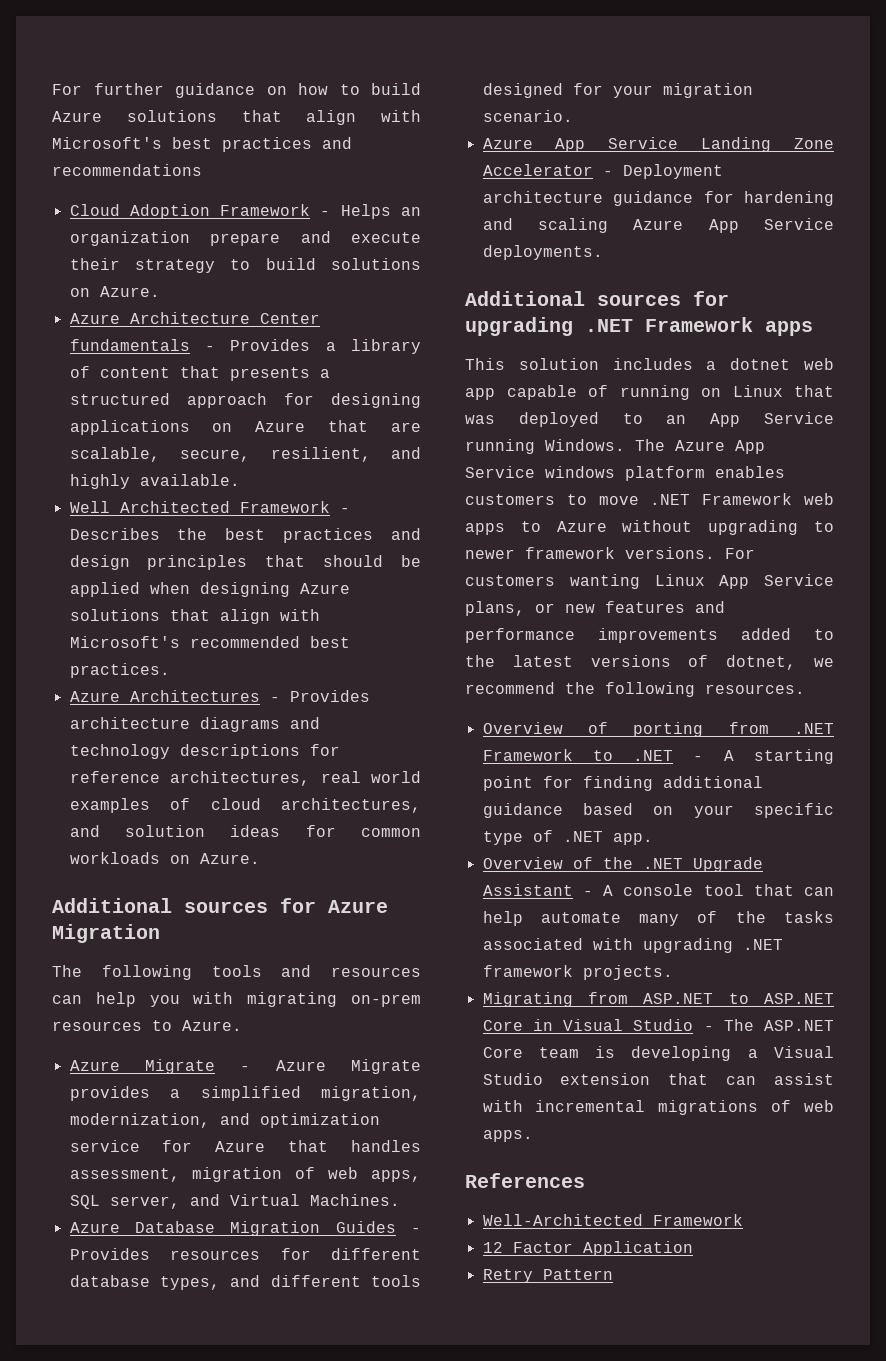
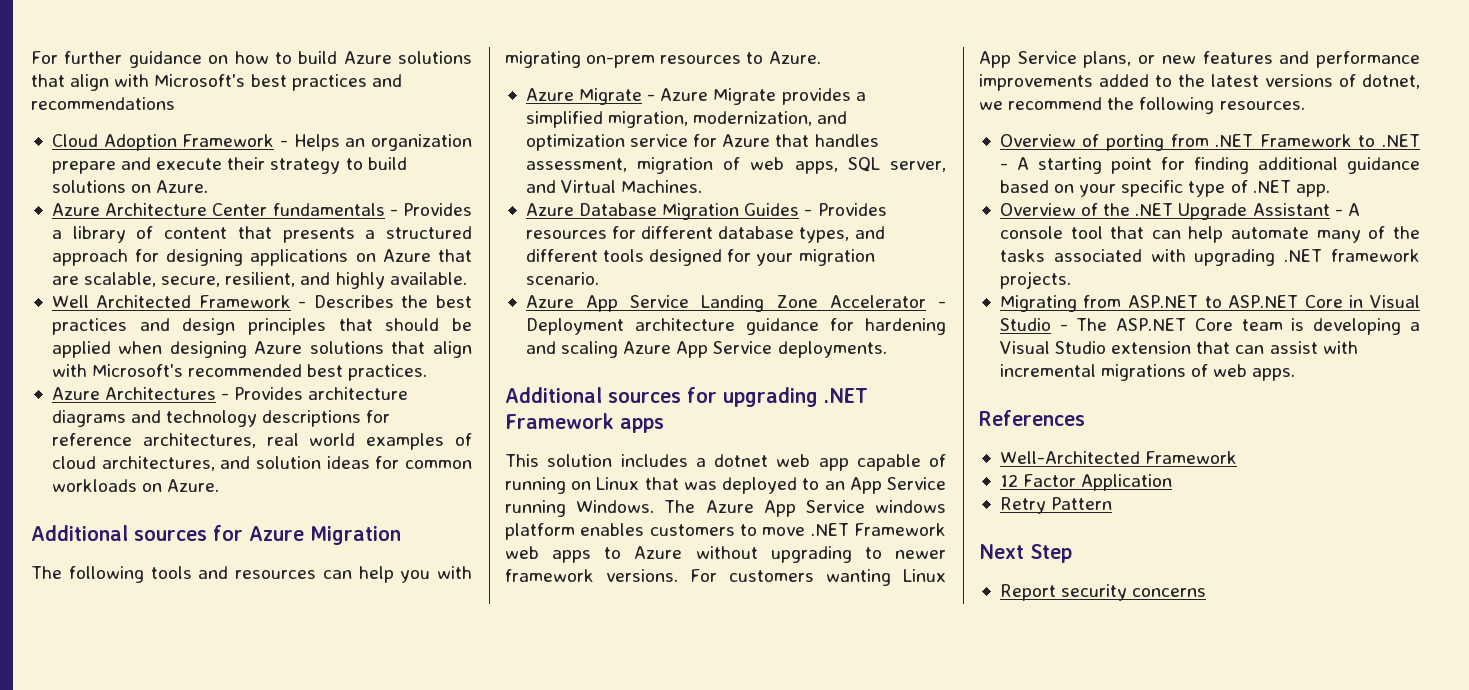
+ Next Step
+ Report security concerns

